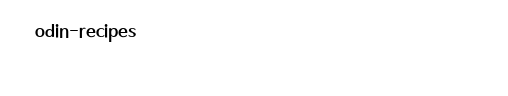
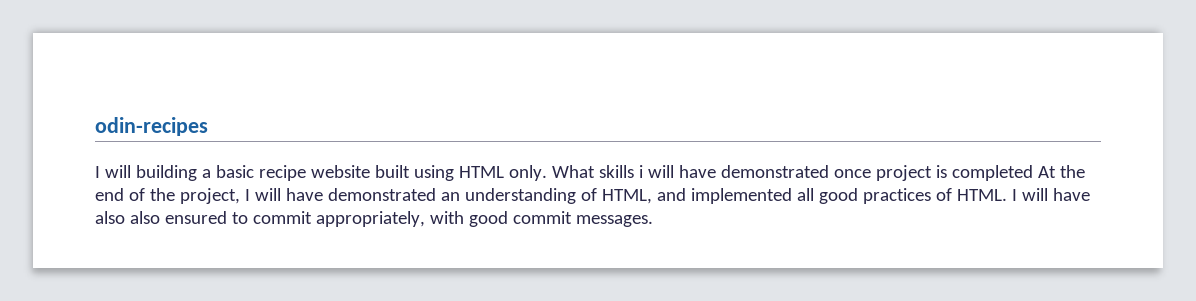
+ I will building a basic recipe website built using HTML only. What skills i will have demonstrated once project is completed At the end of the project, I will have demonstrated an understanding of HTML, and implemented all good practices of HTML. I will have also also ensured to commit appropriately, with good commit messages.

